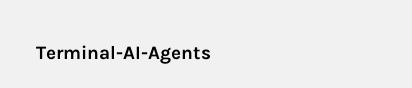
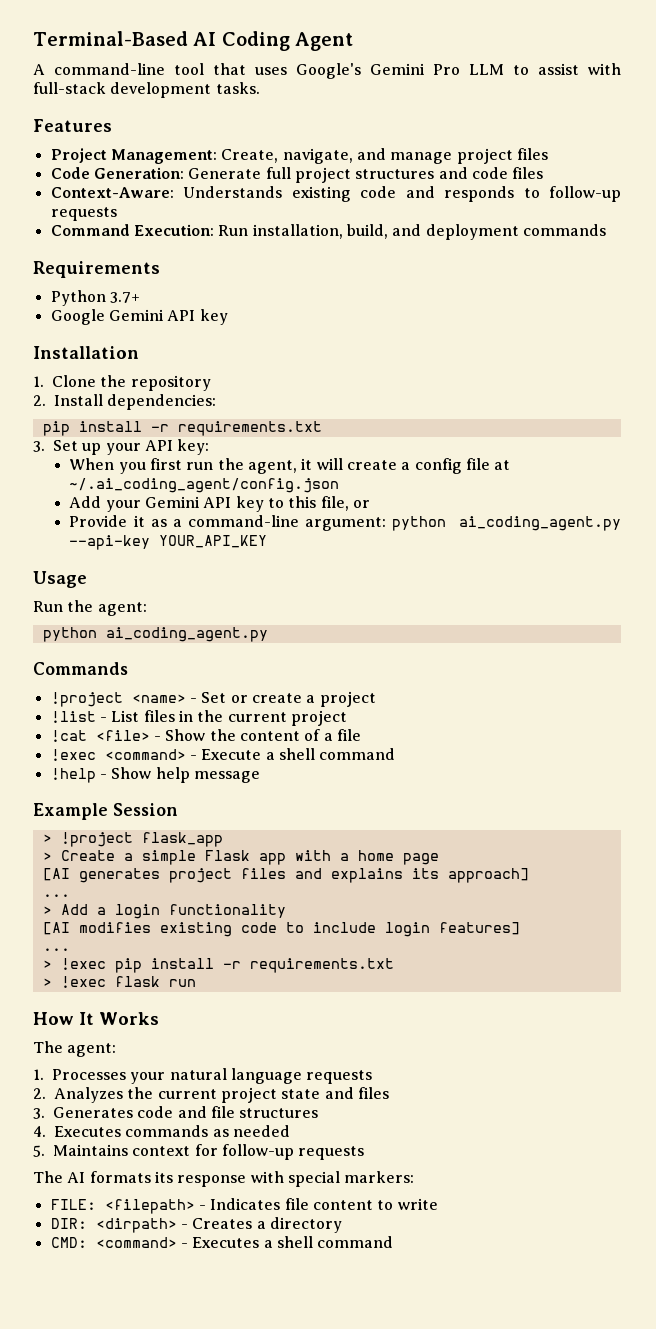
- Terminal-AI-Agents
+ Terminal-Based AI Coding Agent
+ A command-line tool that uses Google's Gemini Pro LLM to assist with full-stack development tasks.
+ Features
+ Project Management: Create, navigate, and manage project files
+ Code Generation: Generate full project structures and code files
+ Context-Aware: Understands existing code and responds to follow-up requests
+ Command Execution: Run installation, build, and deployment commands
+ Requirements
+ Python 3.7+
+ Google Gemini API key
+ Installation
+ 1. Clone the repository
+ 2. Install dependencies:
+ pip install -r requirements.txt
+ 3. Set up your API key:
+ When you first run the agent, it will create a config file at ~/.ai_coding_agent/config.json
+ Add your Gemini API key to this file, or
+ Provide it as a command-line argument: python ai_coding_agent.py --api-key YOUR_API_KEY
+ Usage
+ Run the agent:
+ python ai_coding_agent.py
+ Commands
+ !project <name> - Set or create a project
+ !list - List files in the current project
+ !cat <file> - Show the content of a file
+ !exec <command> - Execute a shell command
+ !help - Show help message
+ Example Session
+ > !project flask_app
+ > Create a simple Flask app with a home page
+ [AI generates project files and explains its approach]
+ ...
+ > Add a login functionality
+ [AI modifies existing code to include login features]
+ ...
+ > !exec pip install -r requirements.txt
+ > !exec flask run
+ How It Works
+ The agent:
+ 1. Processes your natural language requests
+ 2. Analyzes the current project state and files
+ 3. Generates code and file structures
+ 4. Executes commands as needed
+ 5. Maintains context for follow-up requests
+ The AI formats its response with special markers:
+ FILE: <filepath> - Indicates file content to write
+ DIR: <dirpath> - Creates a directory
+ CMD: <command> - Executes a shell command

